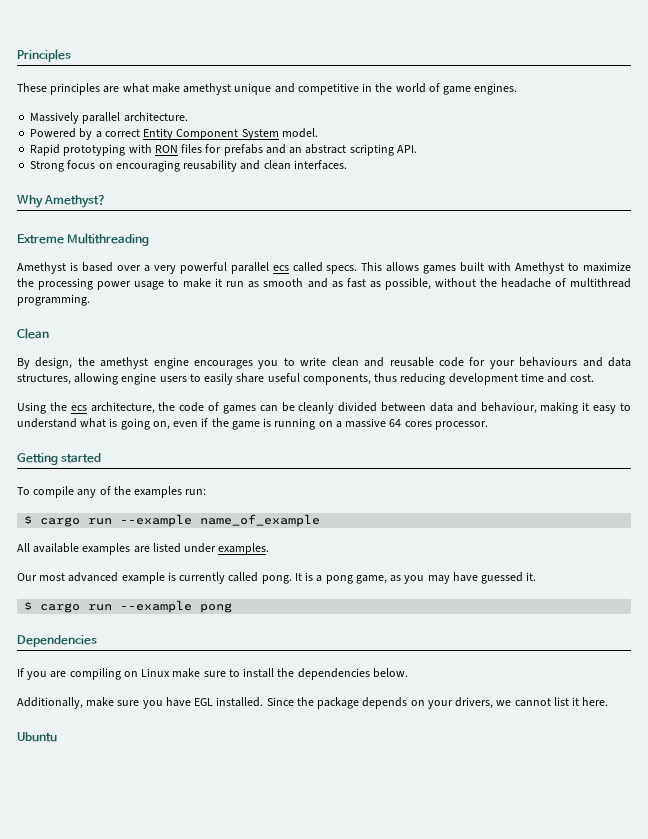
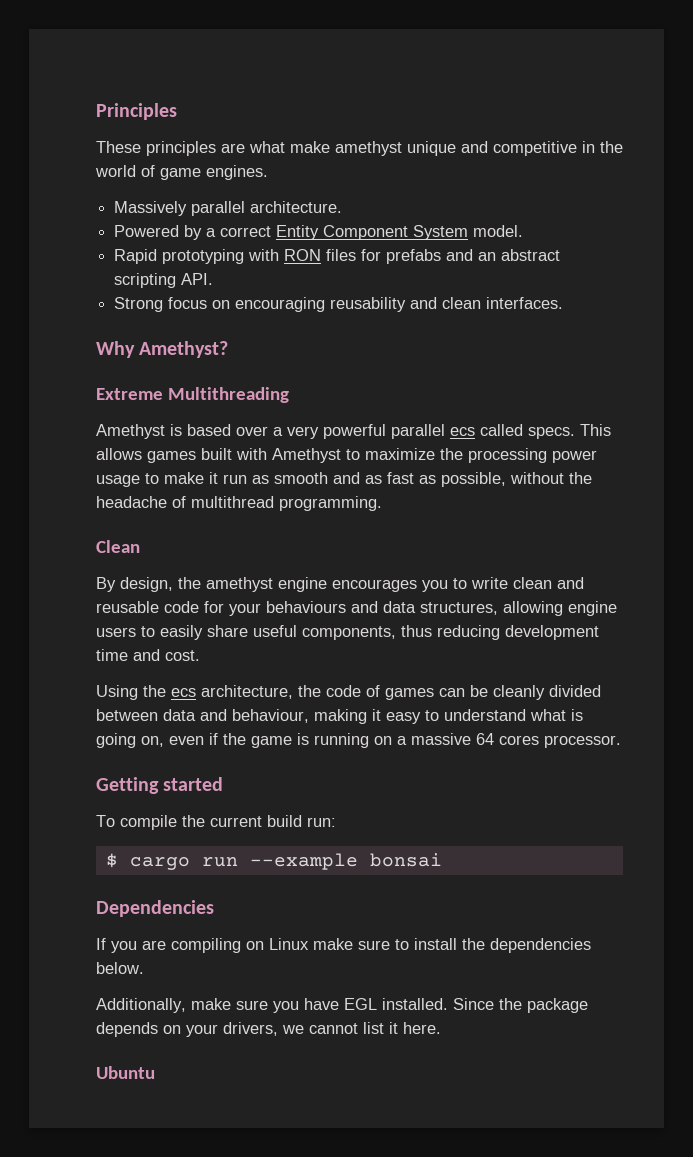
- To compile any of the examples run:
+ To compile the current build run:
- $ cargo run --example name_of_example
- All available examples are listed under examples.
- Our most advanced example is currently called pong. It is a pong game, as you may have guessed it.
- $ cargo run --example pong
+ $ cargo run --example bonsai

